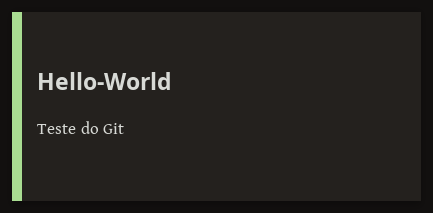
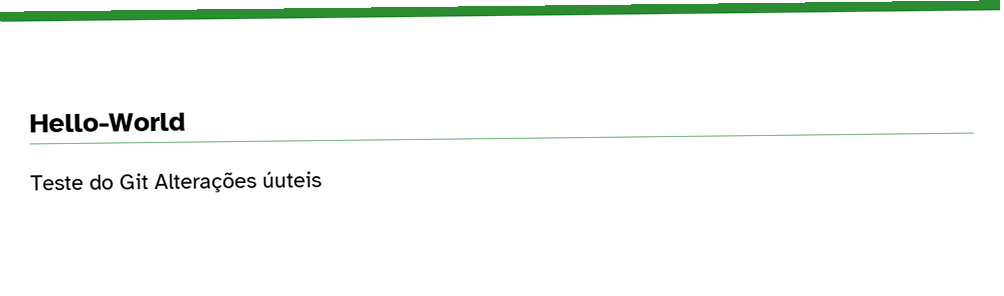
- Teste do Git
+ Teste do Git Alterações úuteis

